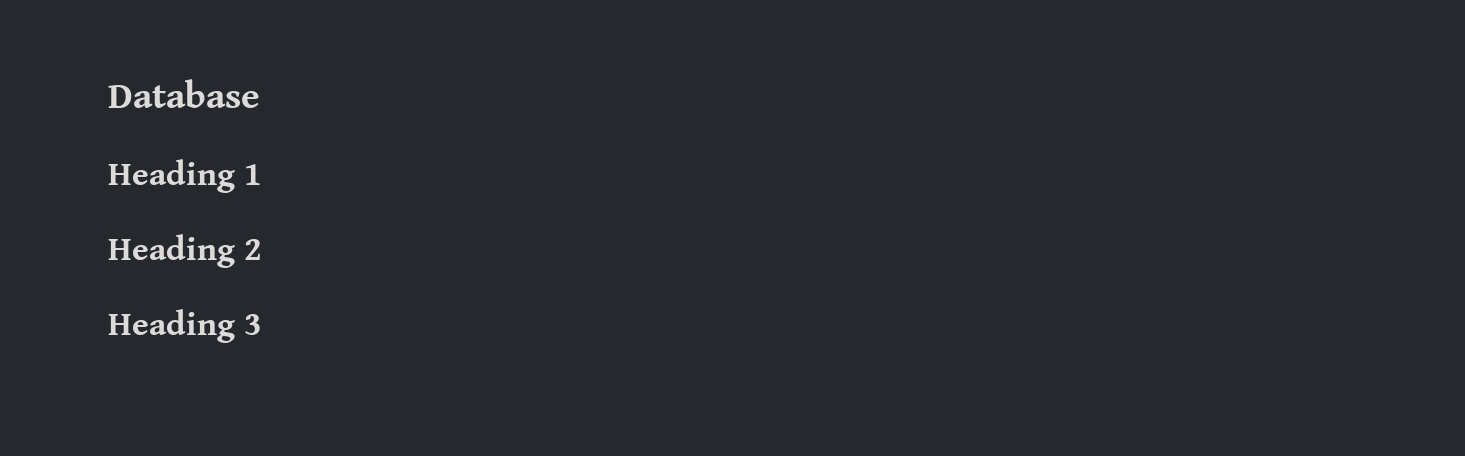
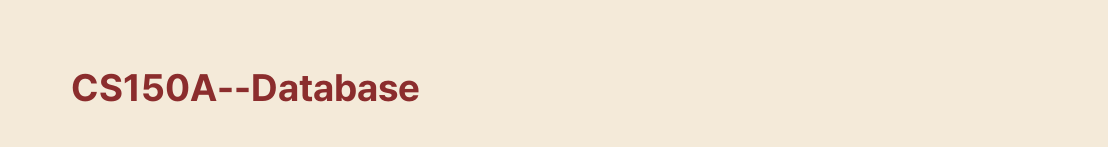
- Database
- Heading 1
- Heading 2
- Heading 3
+ CS150A--Database

